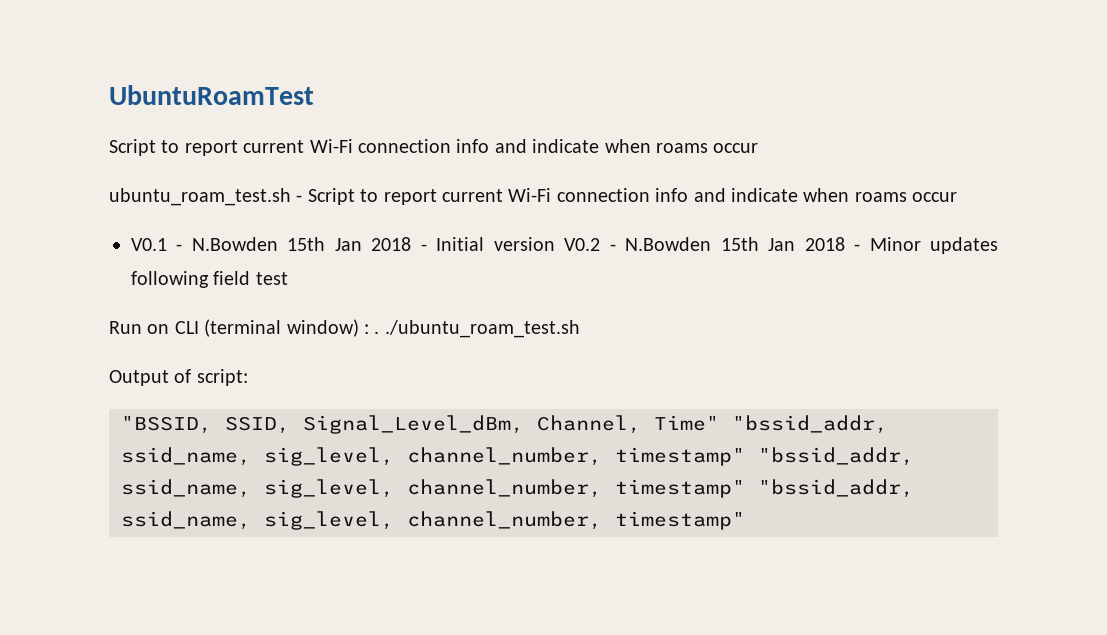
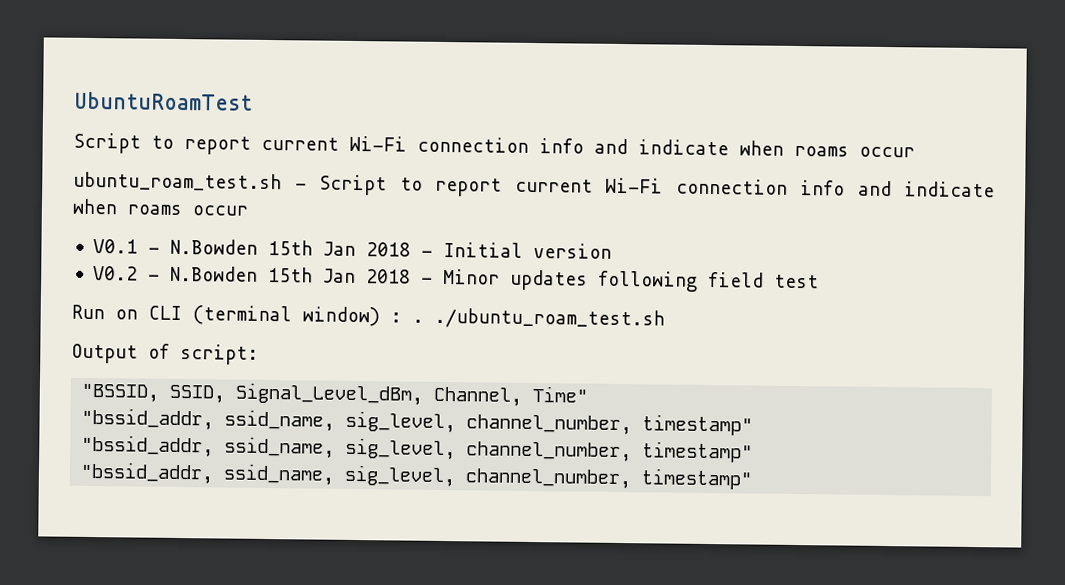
- V0.1 - N.Bowden 15th Jan 2018 - Initial version V0.2 - N.Bowden 15th Jan 2018 - Minor updates following field test
+ V0.1 - N.Bowden 15th Jan 2018 - Initial version
+ V0.2 - N.Bowden 15th Jan 2018 - Minor updates following field test
- "BSSID, SSID, Signal_Level_dBm, Channel, Time" "bssid_addr, ssid_name, sig_level, channel_number, timestamp" "bssid_addr, ssid_name, sig_level, channel_number, timestamp" "bssid_addr, ssid_name, sig_level, channel_number, timestamp"
+ "BSSID, SSID, Signal_Level_dBm, Channel, Time"
+ "bssid_addr, ssid_name, sig_level, channel_number, timestamp"
+ "bssid_addr, ssid_name, sig_level, channel_number, timestamp"
+ "bssid_addr, ssid_name, sig_level, channel_number, timestamp"

